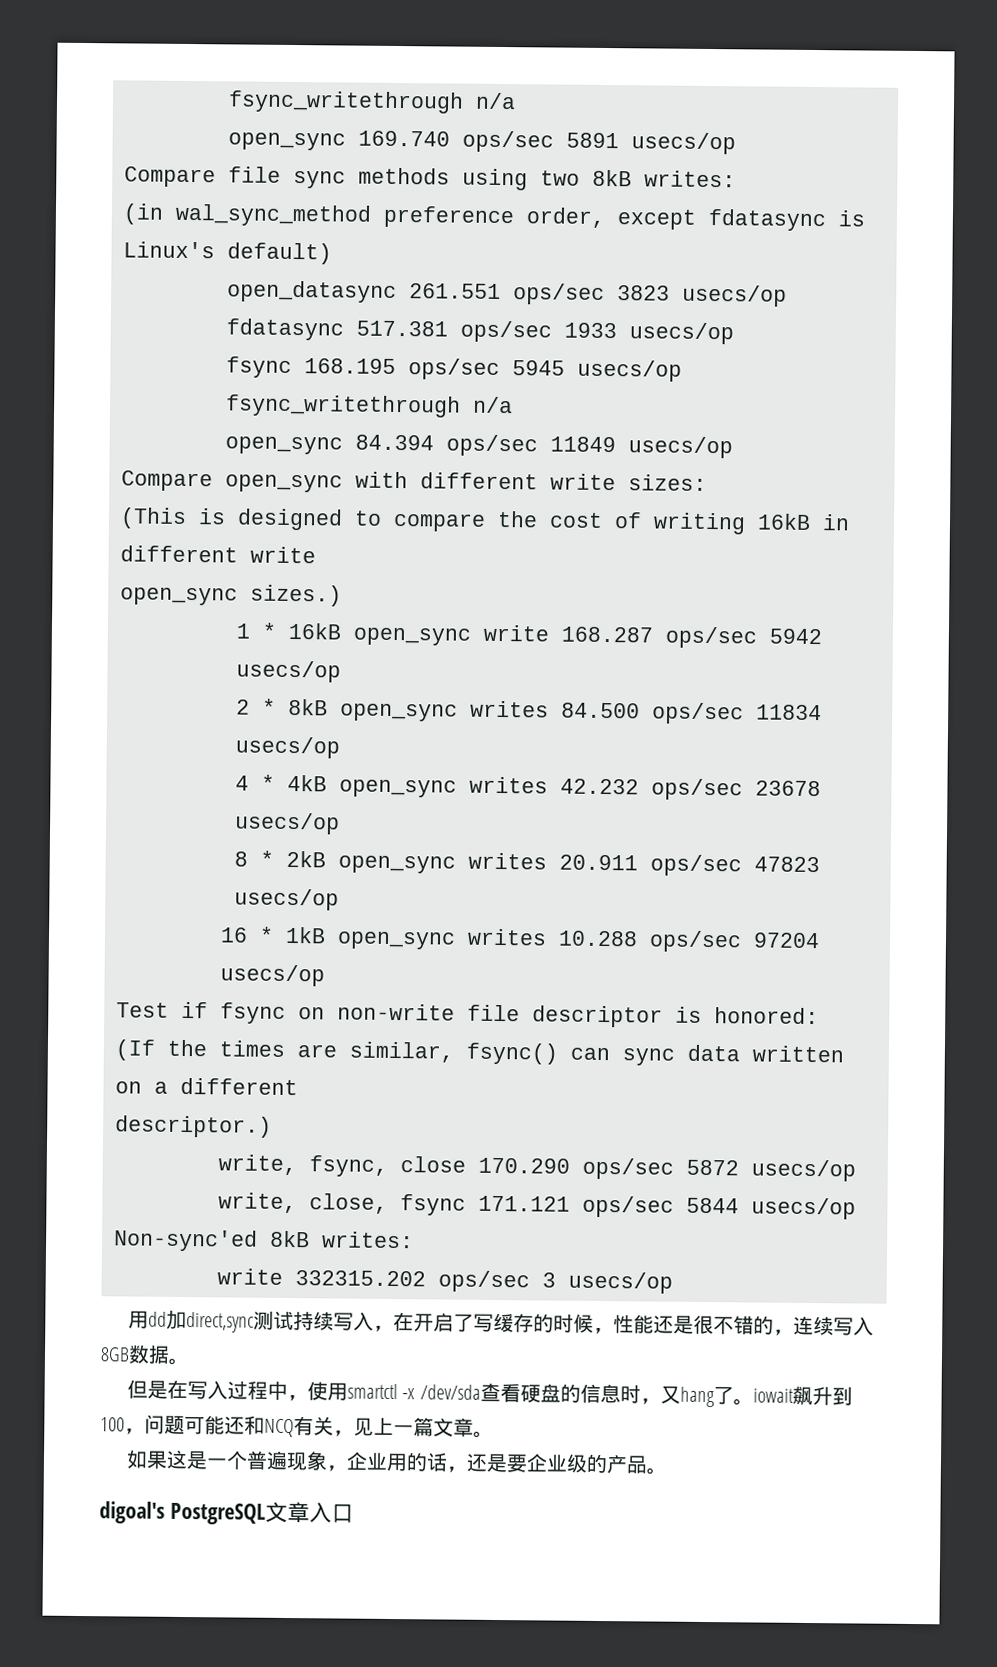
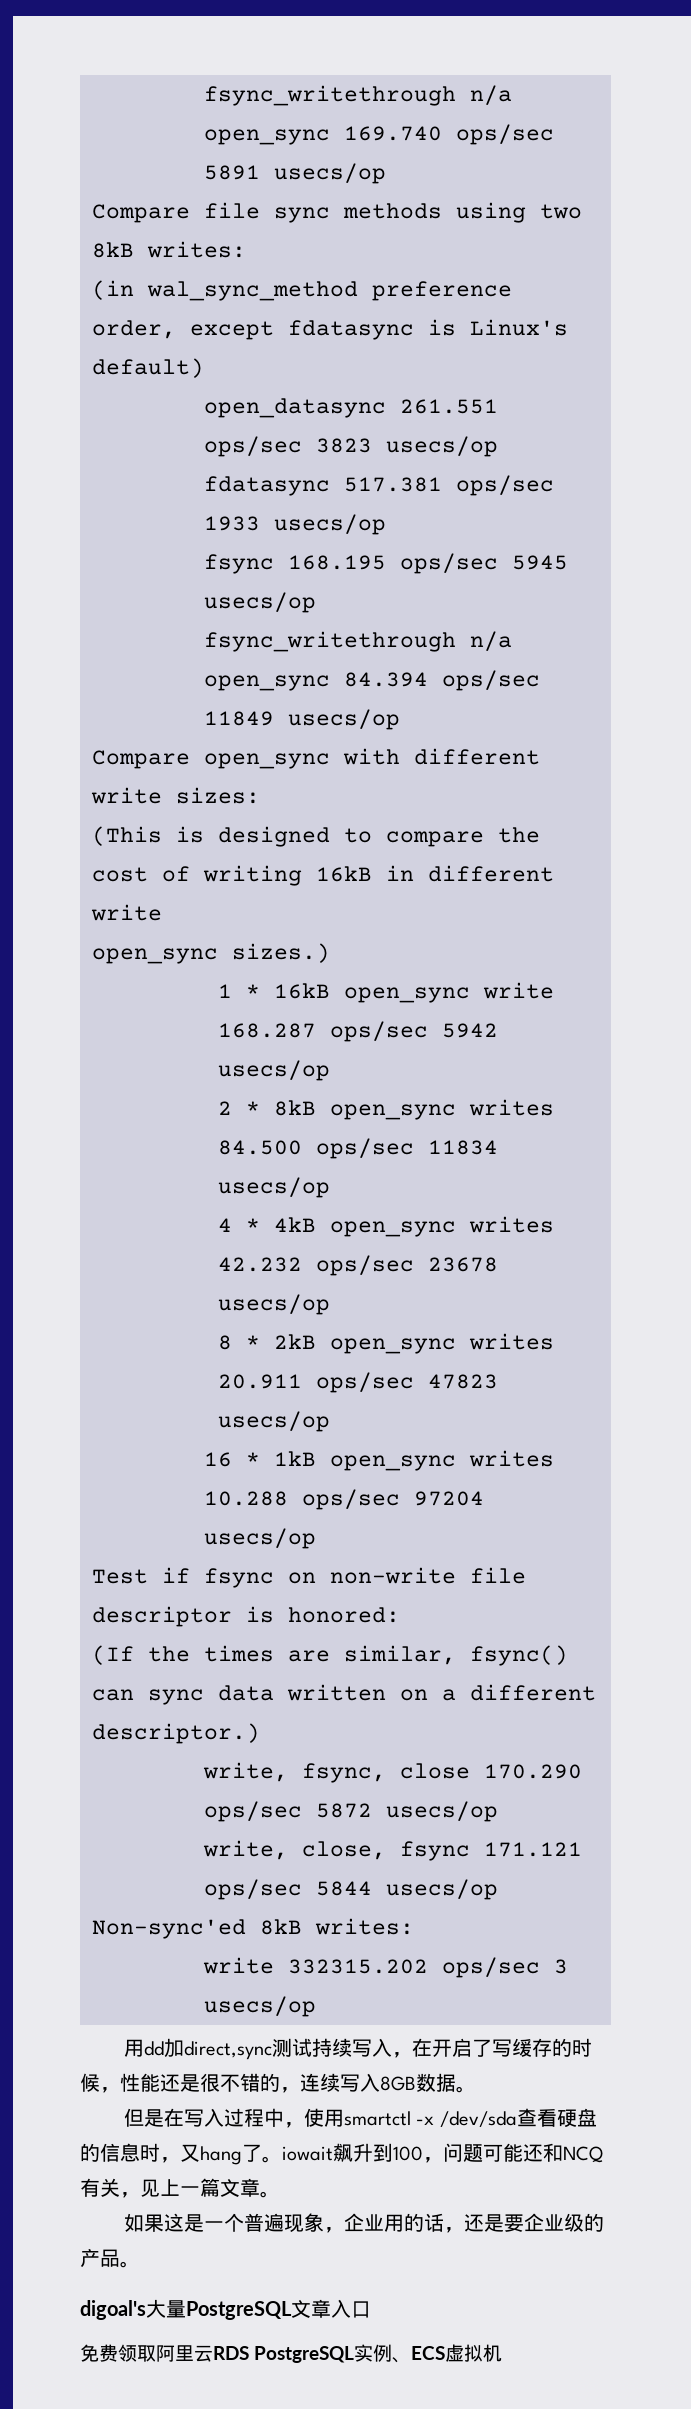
- digoal's PostgreSQL文章入口
+ digoal's大量PostgreSQL文章入口
+ 免费领取阿里云RDS PostgreSQL实例、ECS虚拟机

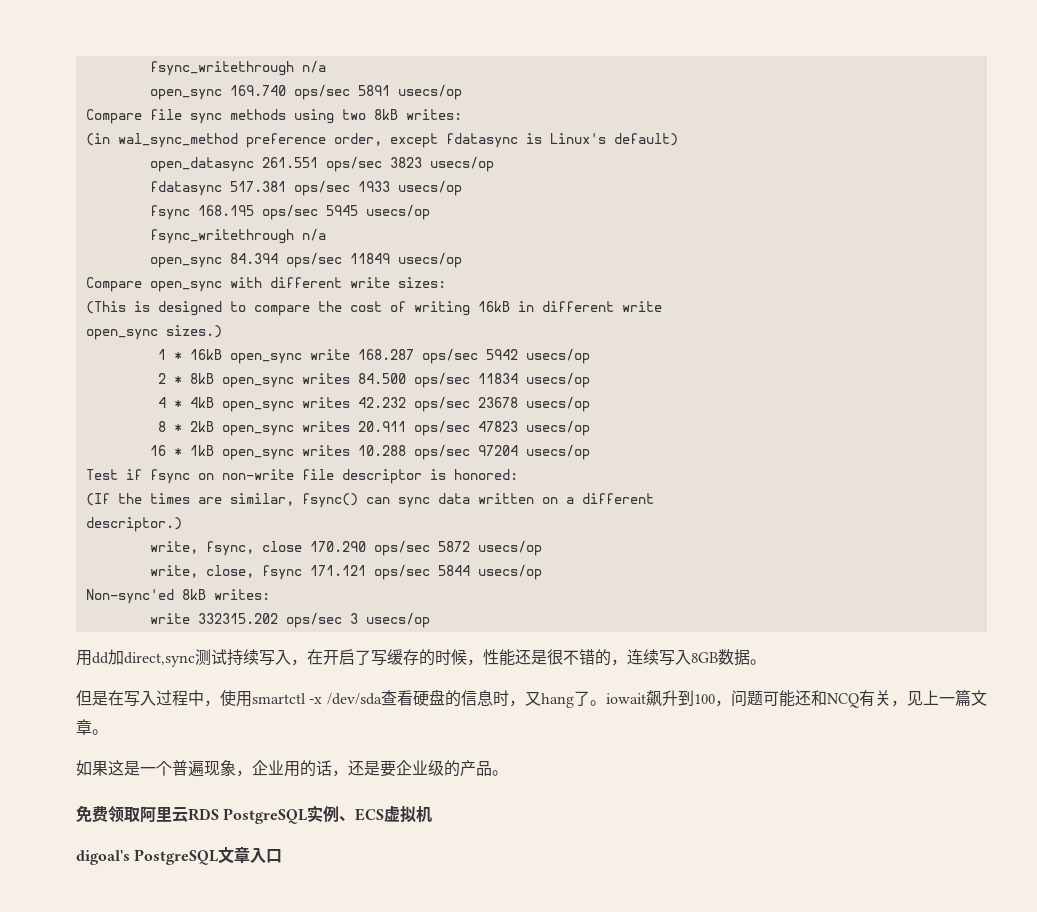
- digoal's大量PostgreSQL文章入口
+ digoal's PostgreSQL文章入口

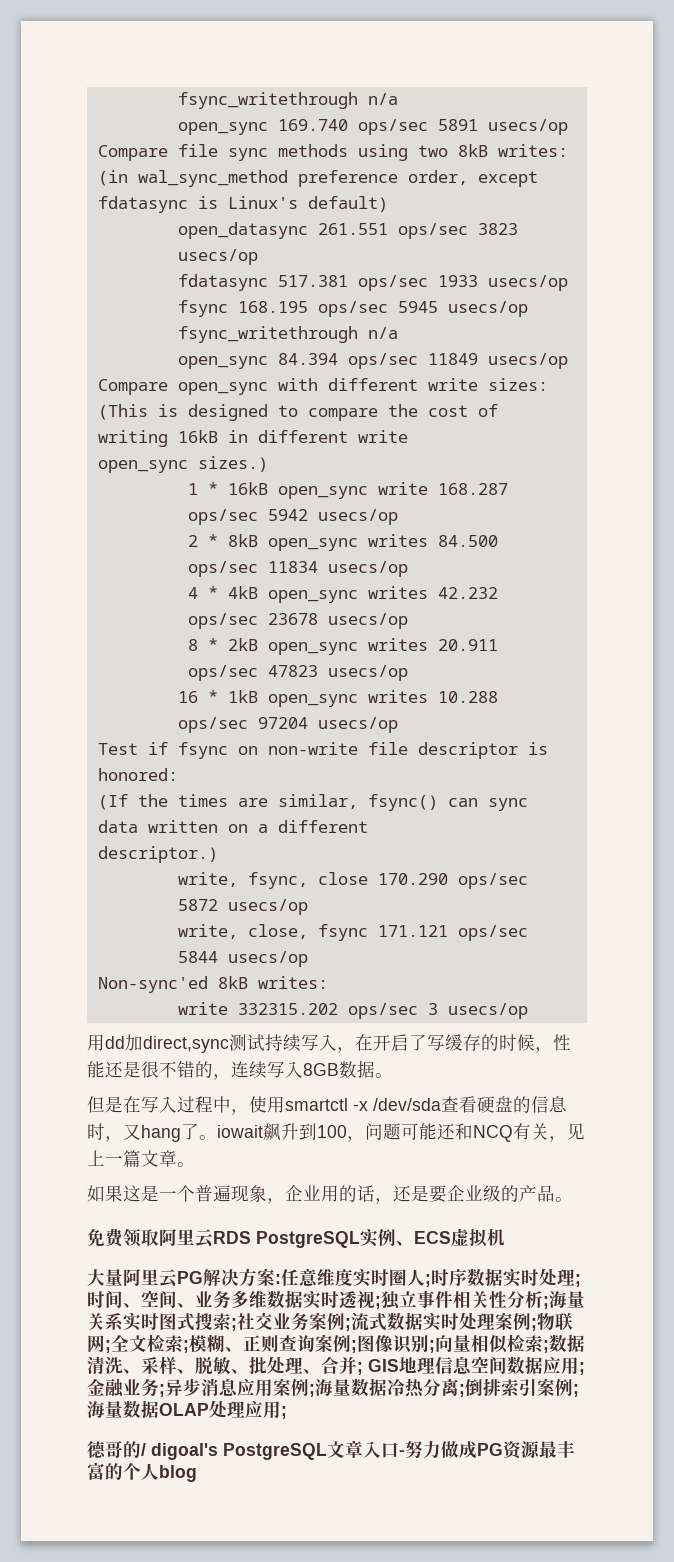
- digoal's PostgreSQL文章入口
+ 大量阿里云PG解决方案:任意维度实时圈人;时序数据实时处理;时间、空间、业务多维数据实时透视;独立事件相关性分析;海量关系实时图式搜索;社交业务案例;流式数据实时处理案例;物联网;全文检索;模糊、正则查询案例;图像识别;向量相似检索;数据清洗、采样、脱敏、批处理、合并; GIS地理信息空间数据应用;金融业务;异步消息应用案例;海量数据冷热分离;倒排索引案例;海量数据OLAP处理应用;
+ 德哥的/ digoal's PostgreSQL文章入口-努力做成PG资源最丰富的个人blog

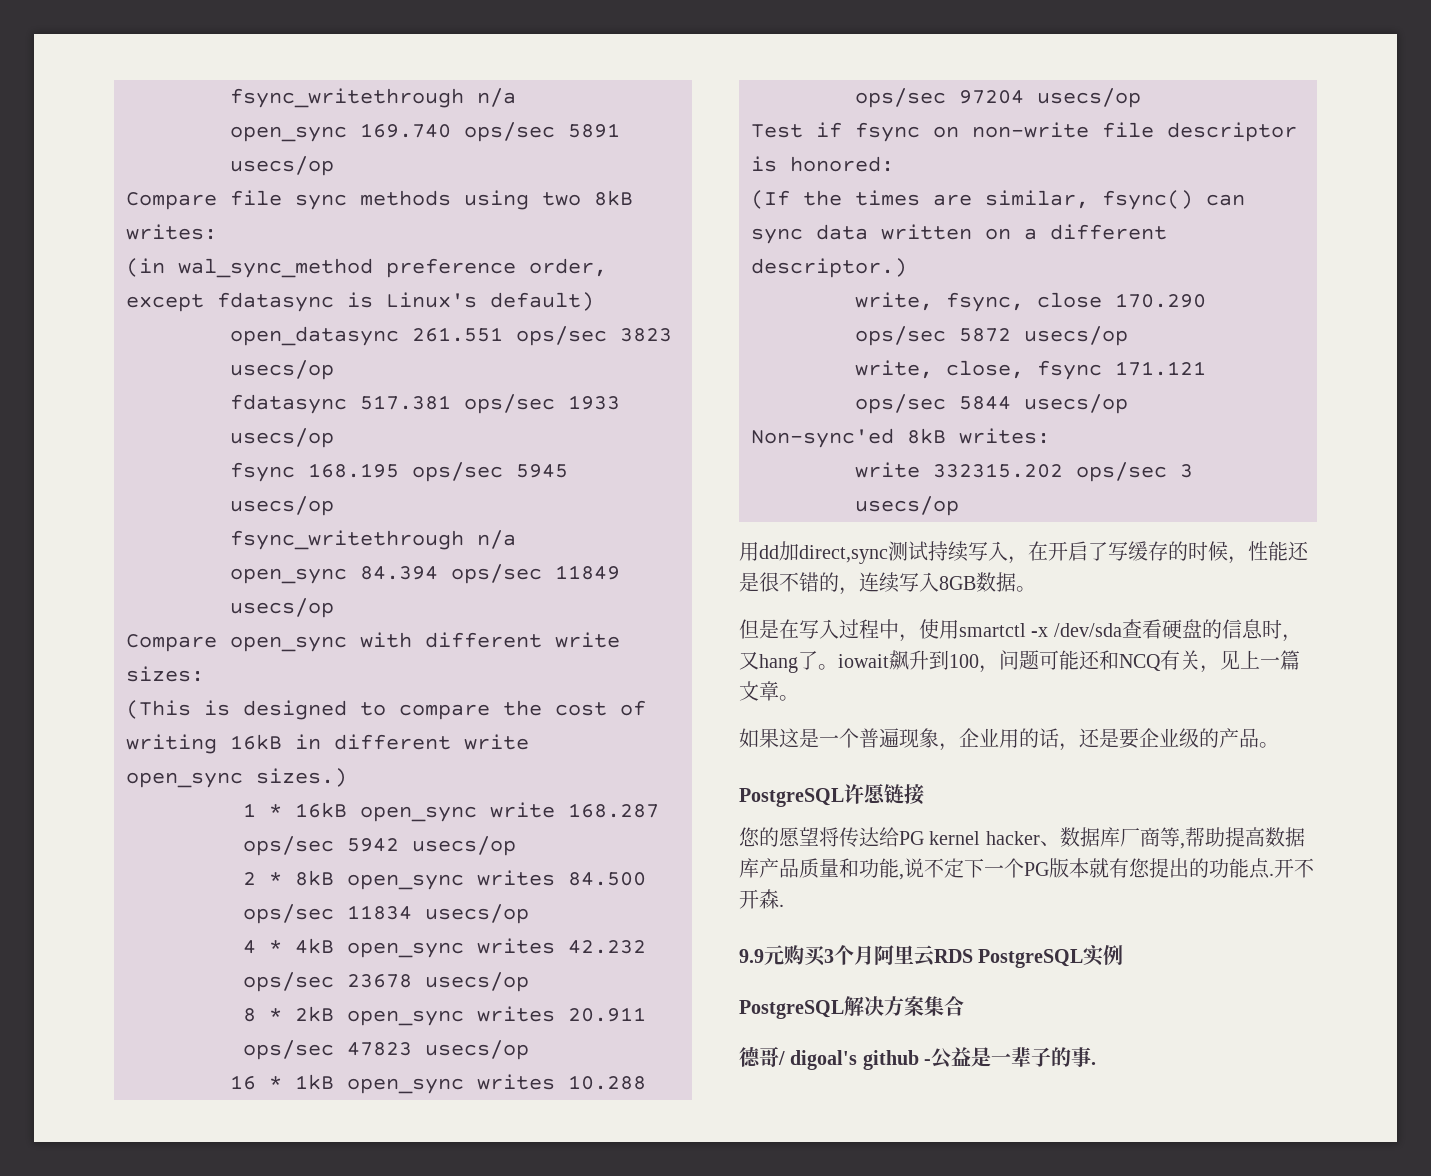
- 免费领取阿里云RDS PostgreSQL实例、ECS虚拟机
- 大量阿里云PG解决方案:任意维度实时圈人;时序数据实时处理;时间、空间、业务多维数据实时透视;独立事件相关性分析;海量关系实时图式搜索;社交业务案例;流式数据实时处理案例;物联网;全文检索;模糊、正则查询案例;图像识别;向量相似检索;数据清洗、采样、脱敏、批处理、合并; GIS地理信息空间数据应用;金融业务;异步消息应用案例;海量数据冷热分离;倒排索引案例;海量数据OLAP处理应用;
+ PostgreSQL许愿链接
+ 您的愿望将传达给PG kernel hacker、数据库厂商等,帮助提高数据库产品质量和功能,说不定下一个PG版本就有您提出的功能点.开不开森.
+ 9.9元购买3个月阿里云RDS PostgreSQL实例
+ PostgreSQL解决方案集合
- 德哥的/ digoal's PostgreSQL文章入口-努力做成PG资源最丰富的个人blog
+ 德哥/ digoal's github -公益是一辈子的事.

